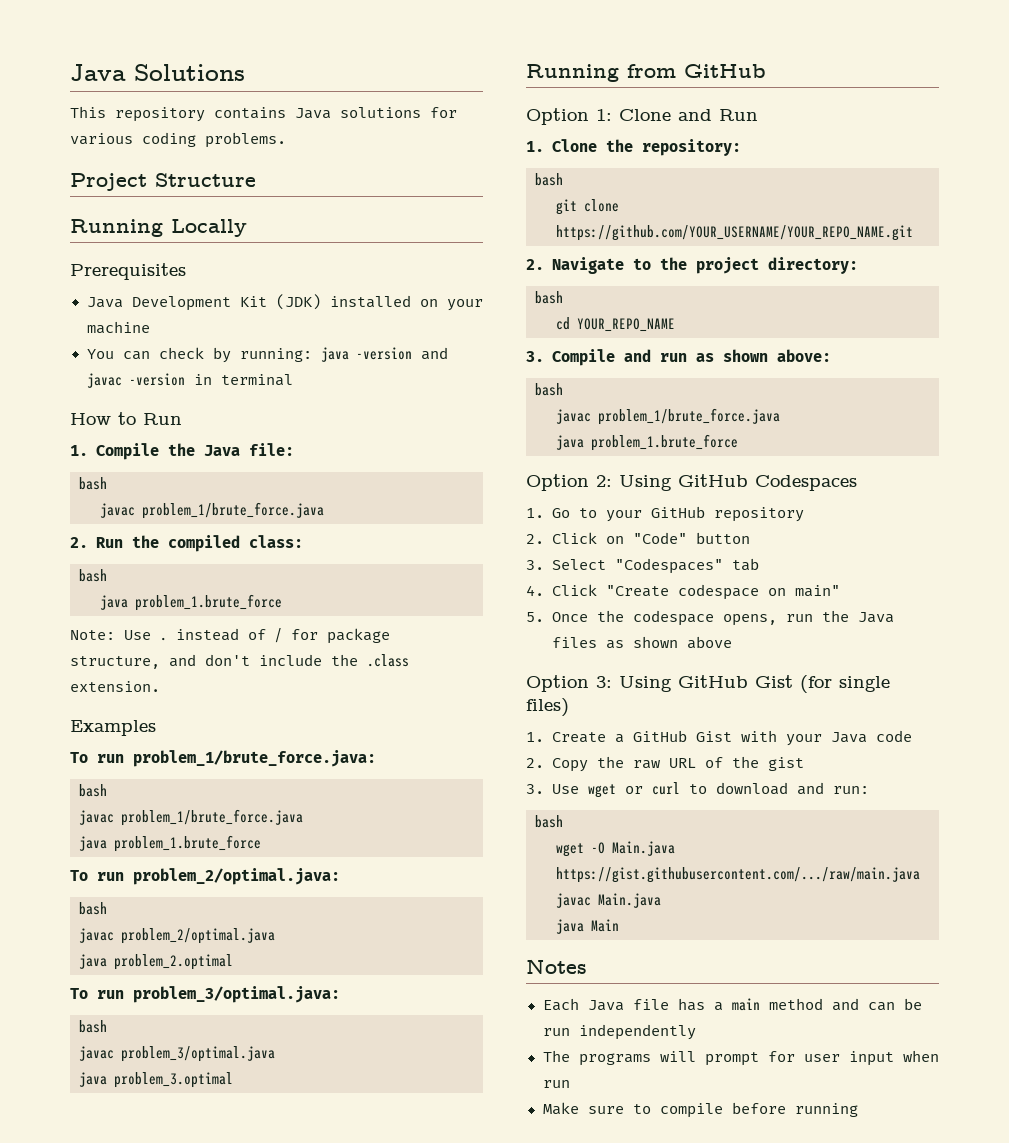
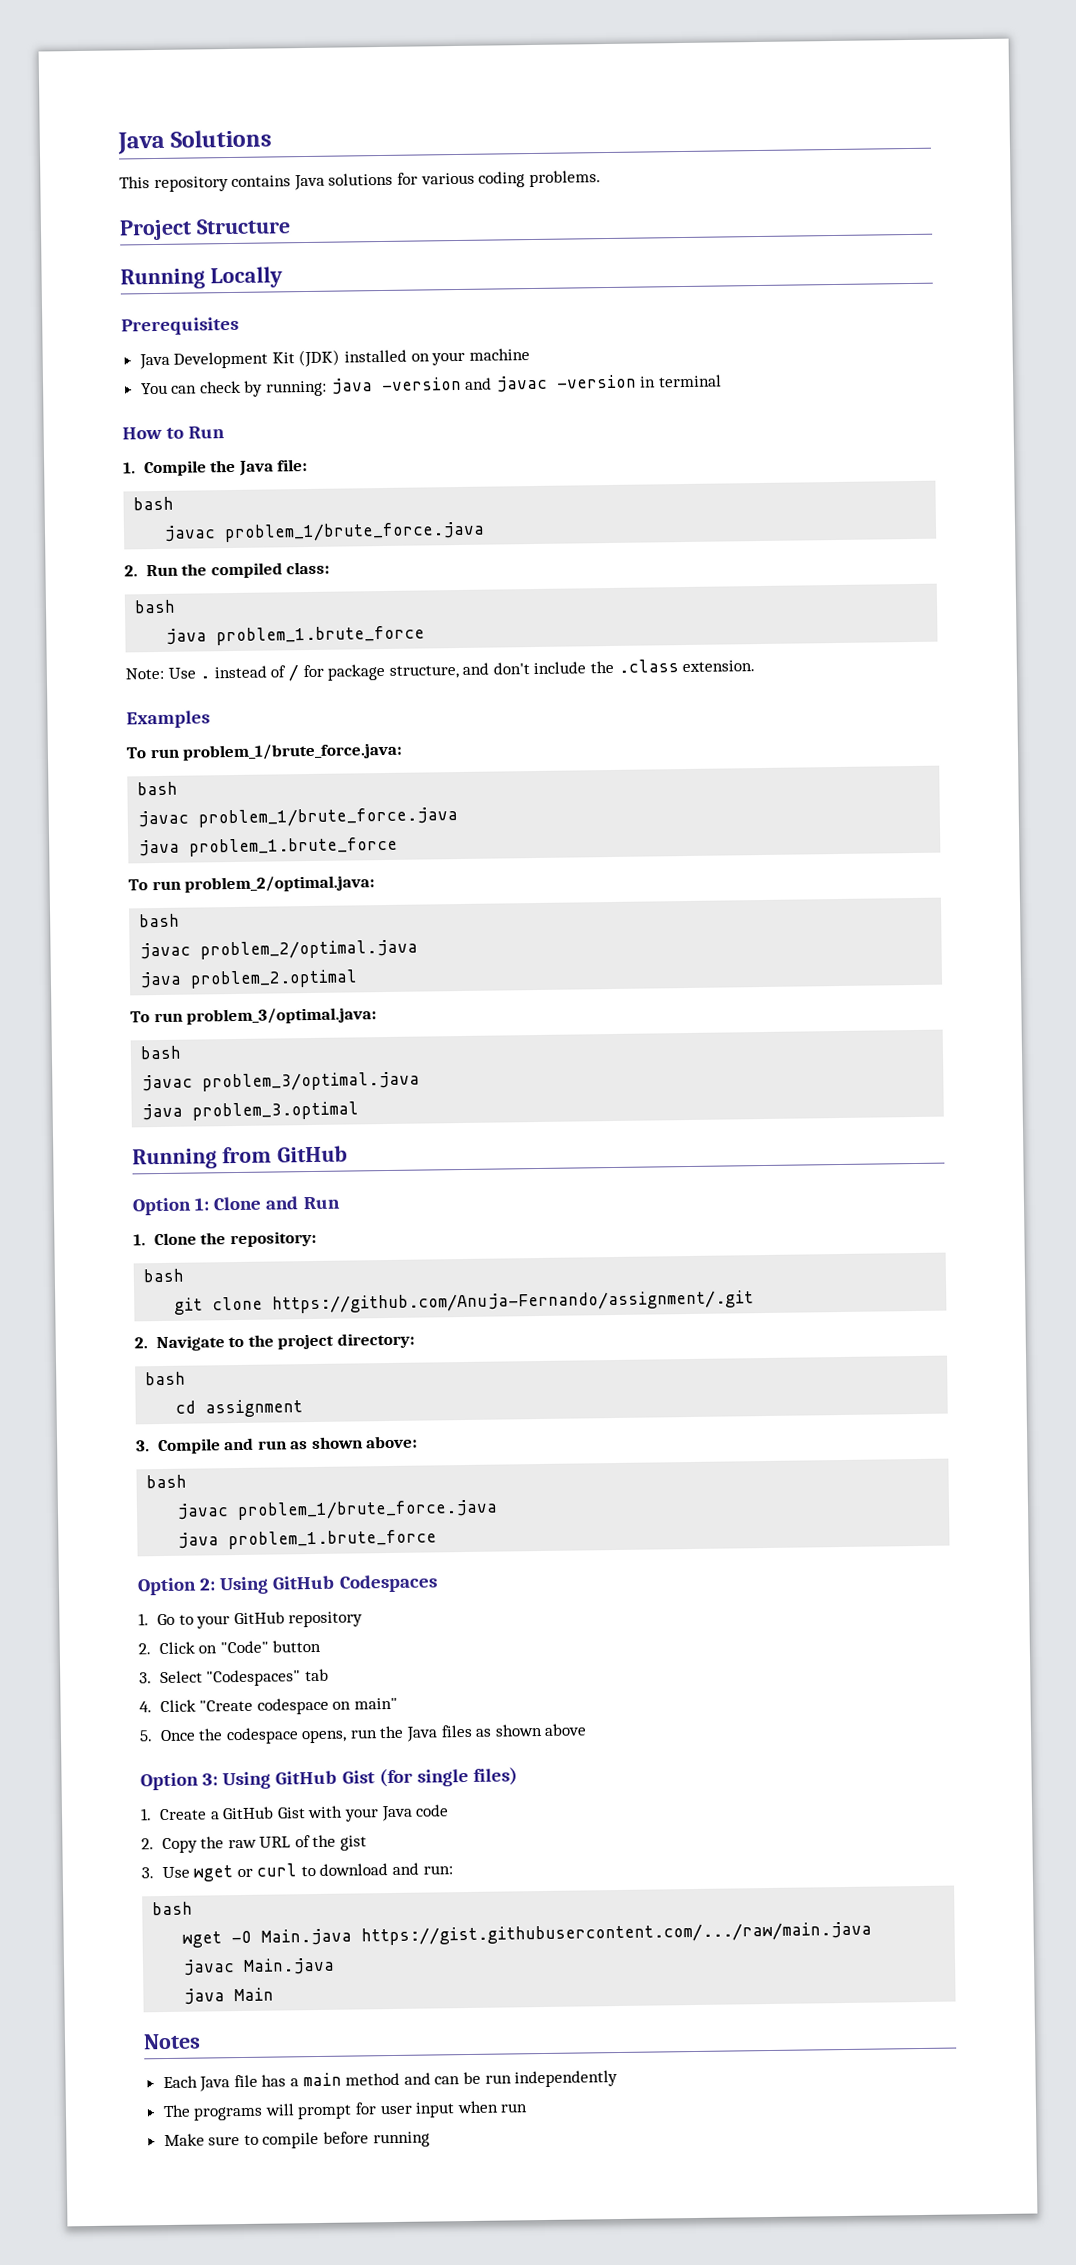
- git clone https://github.com/YOUR_USERNAME/YOUR_REPO_NAME.git
+ git clone https://github.com/Anuja-Fernando/assignment/.git
- cd YOUR_REPO_NAME
+ cd assignment

